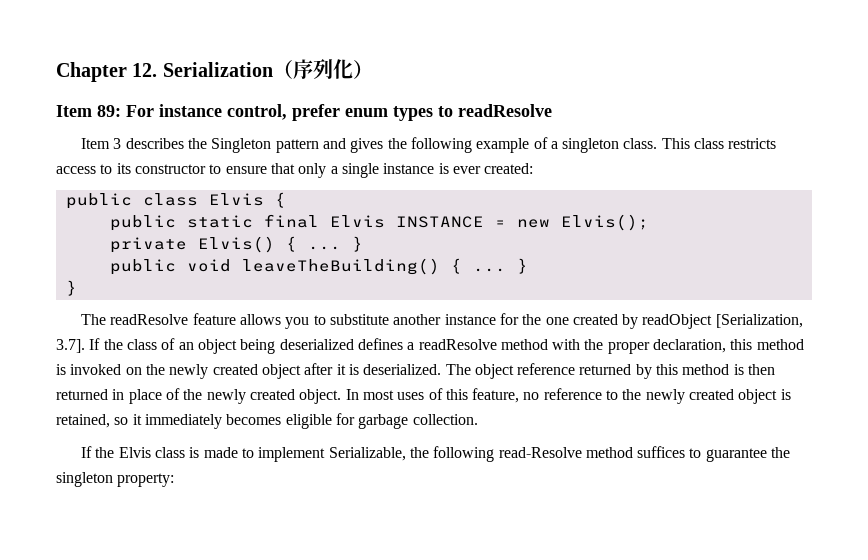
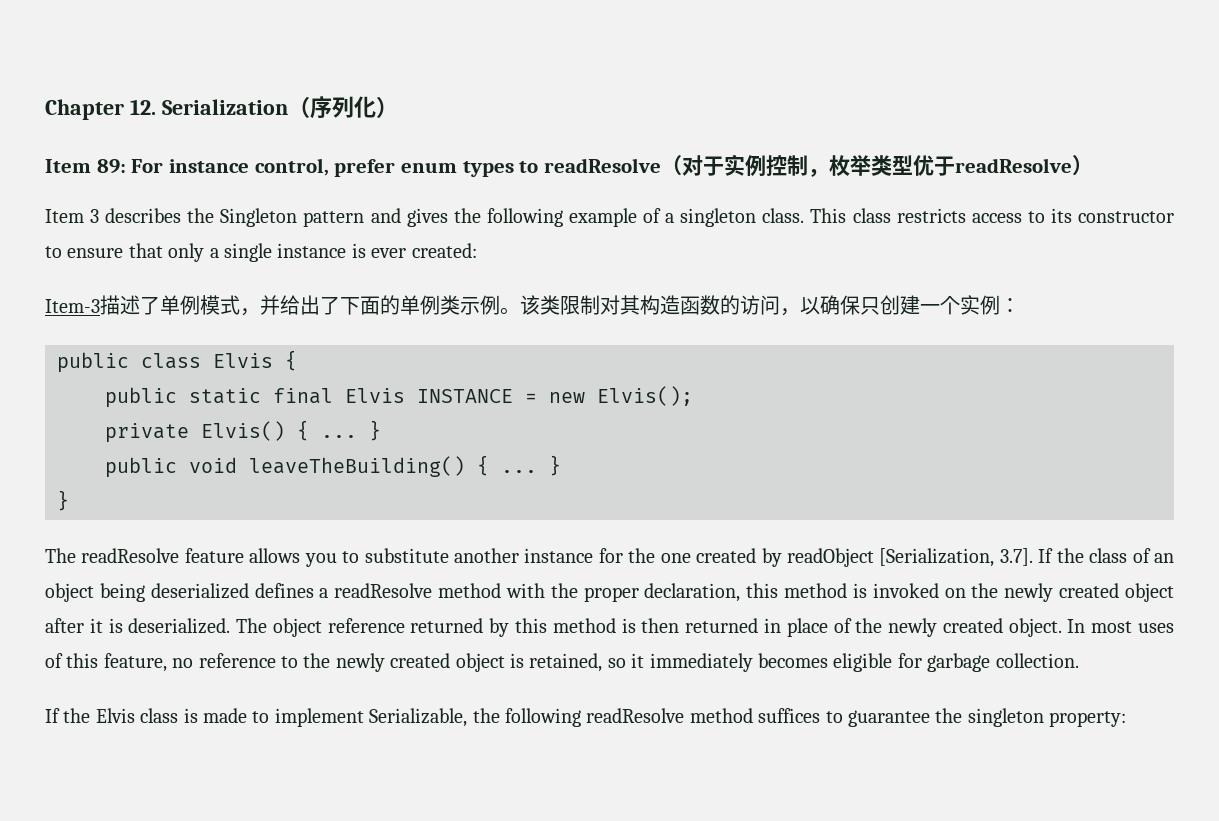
- Item 89: For instance control, prefer enum types to readResolve
+ Item 89: For instance control, prefer enum types to readResolve（对于实例控制，枚举类型优于readResolve）
+ Item-3描述了单例模式，并给出了下面的单例类示例。该类限制对其构造函数的访问，以确保只创建一个实例：
- If the Elvis class is made to implement Serializable, the following read-Resolve method suffices to guarantee the singleton property:
+ If the Elvis class is made to implement Serializable, the following readResolve method suffices to guarantee the singleton property:

